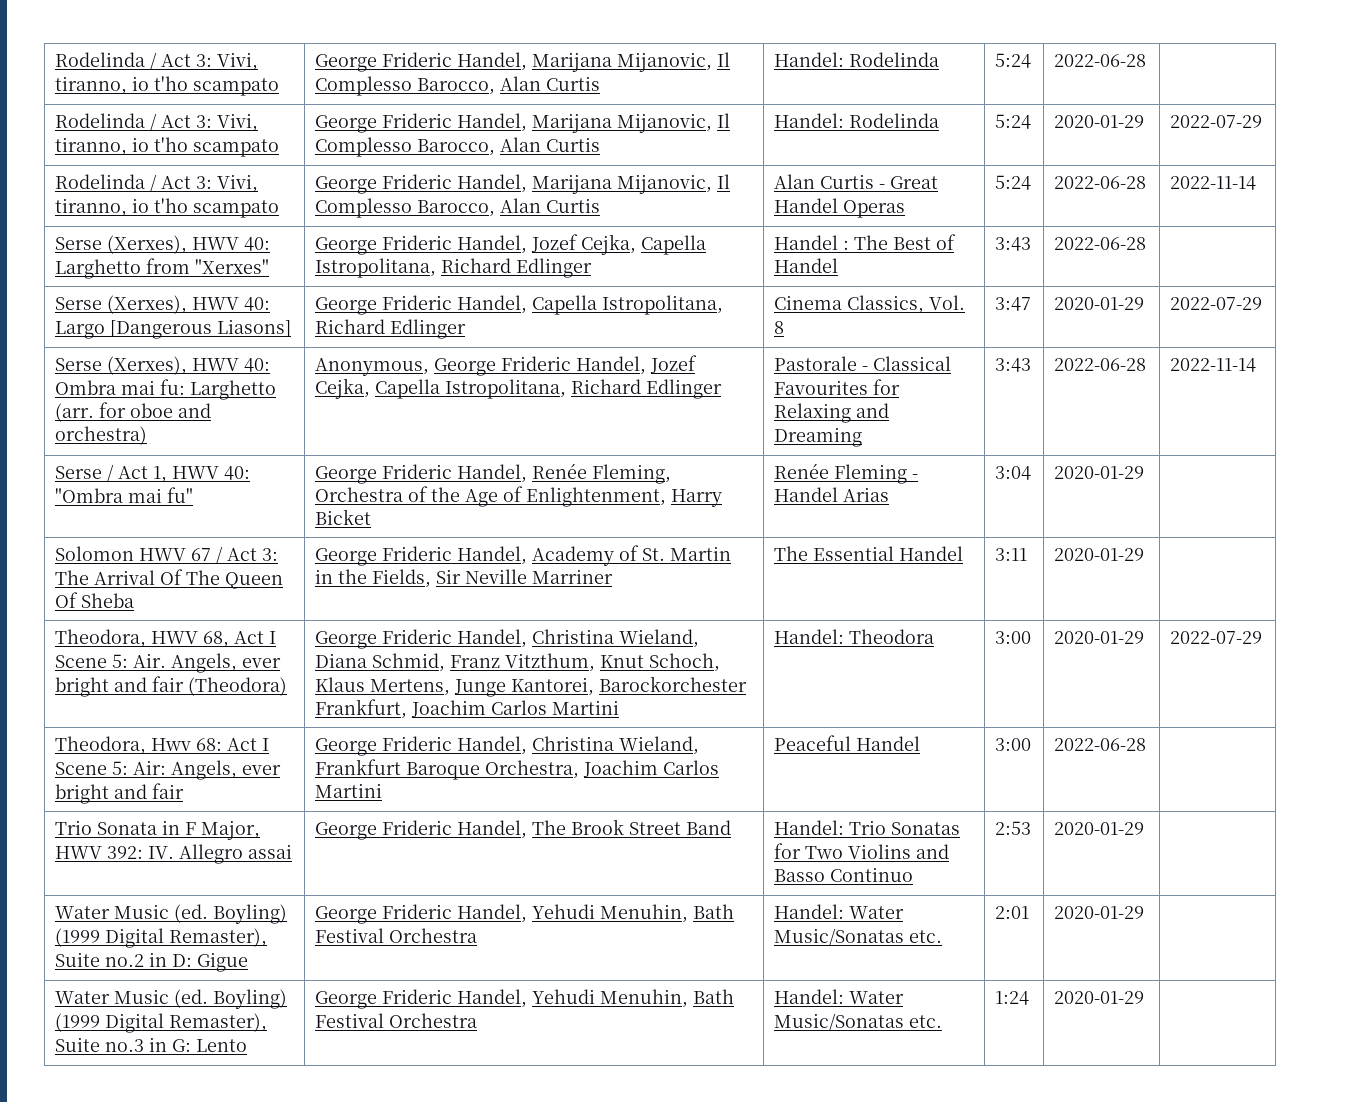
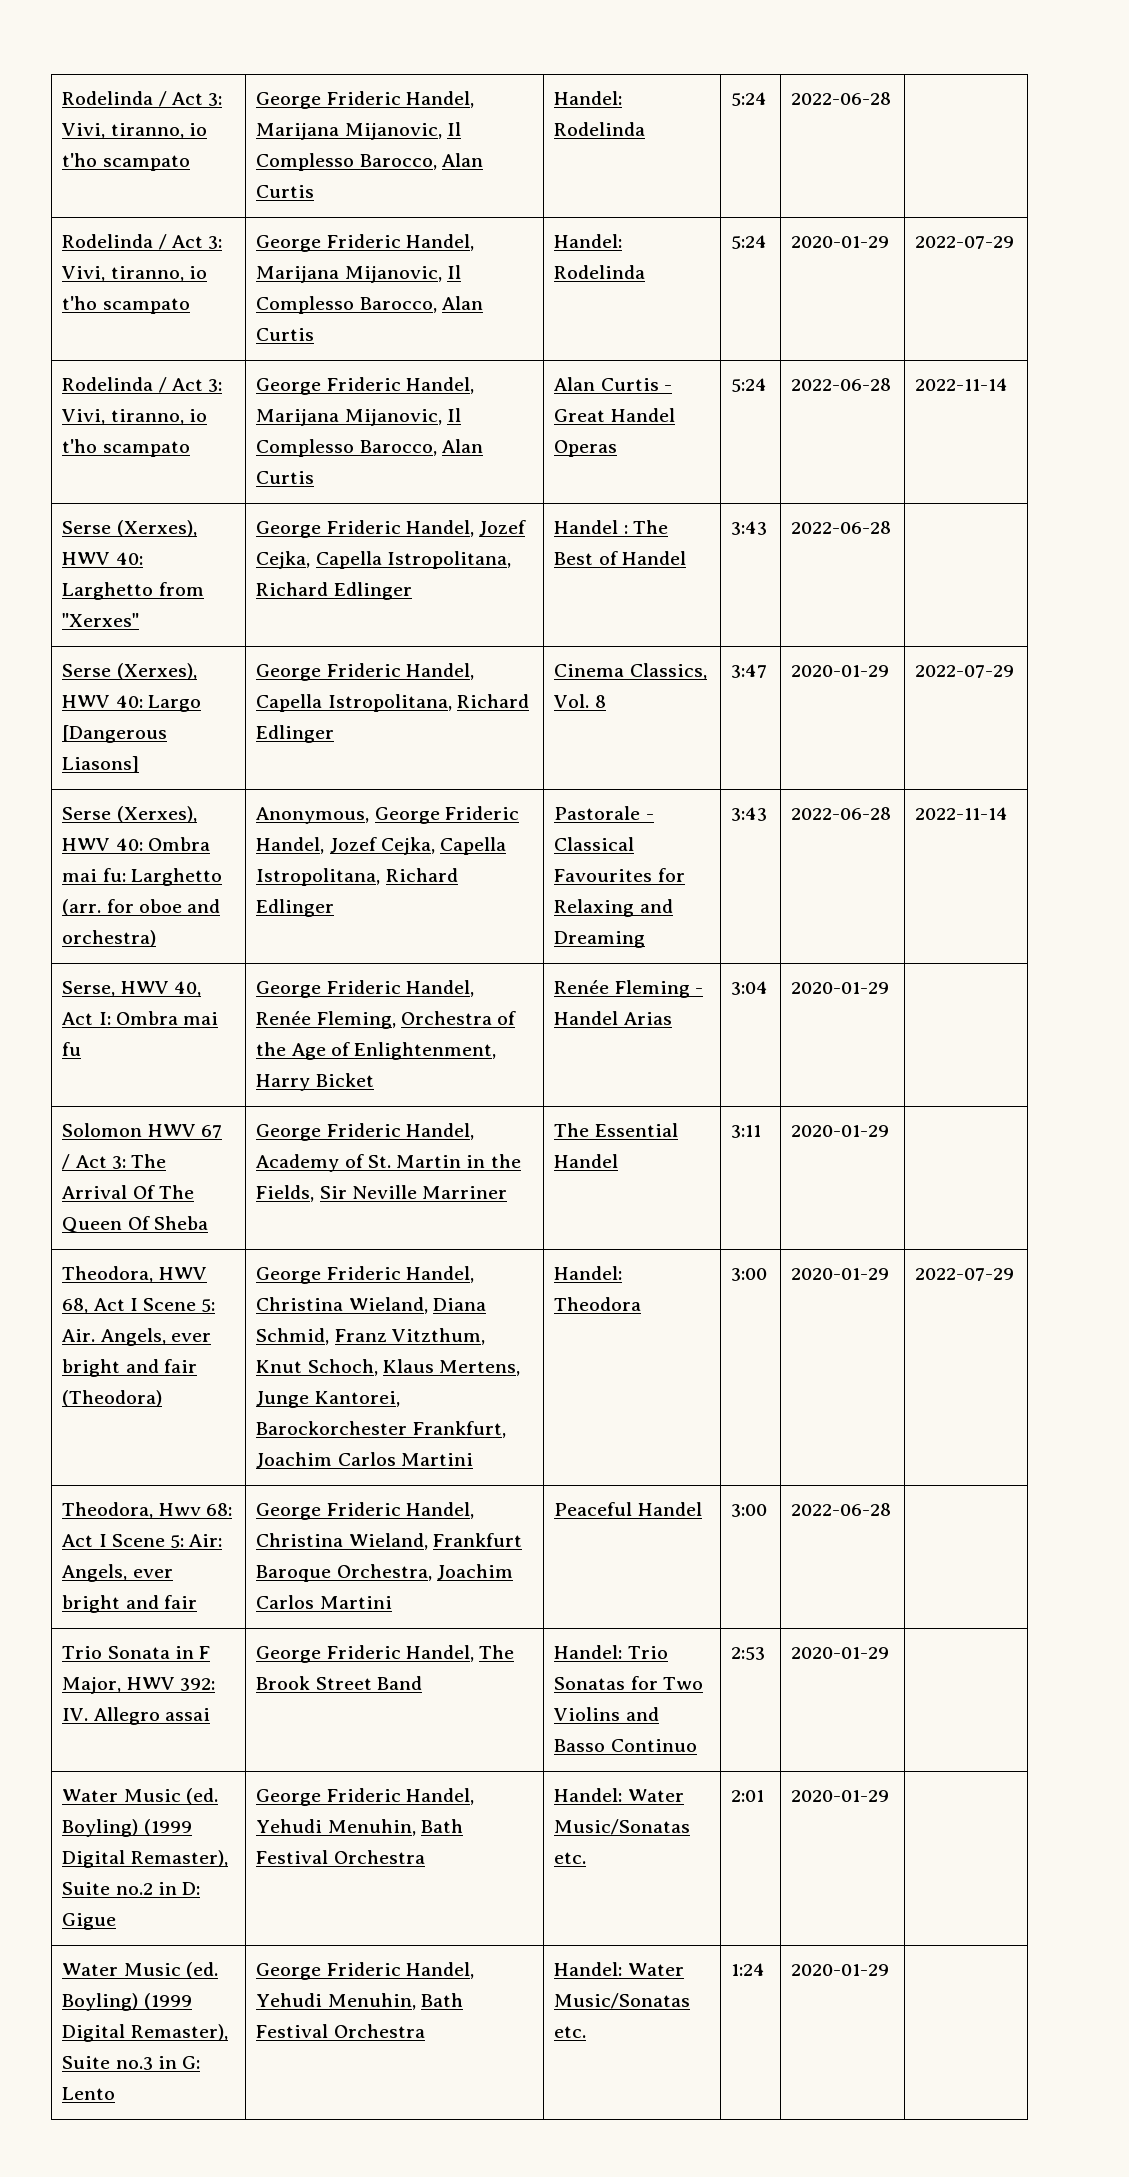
- Serse / Act 1, HWV 40: "Ombra mai fu" | George Frideric Handel, Renée Fleming, Orchestra of the Age of Enlightenment, Harry Bicket | Renée Fleming - Handel Arias | 3:04 | 2020-01-29 |
+ Serse, HWV 40, Act I: Ombra mai fu | George Frideric Handel, Renée Fleming, Orchestra of the Age of Enlightenment, Harry Bicket | Renée Fleming - Handel Arias | 3:04 | 2020-01-29 |

